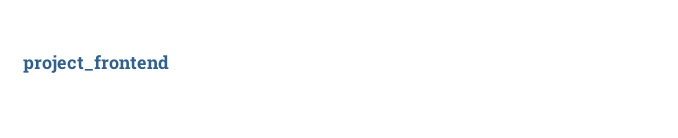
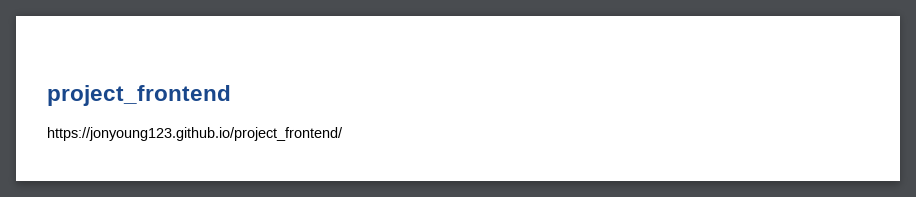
+ https://jonyoung123.github.io/project_frontend/

